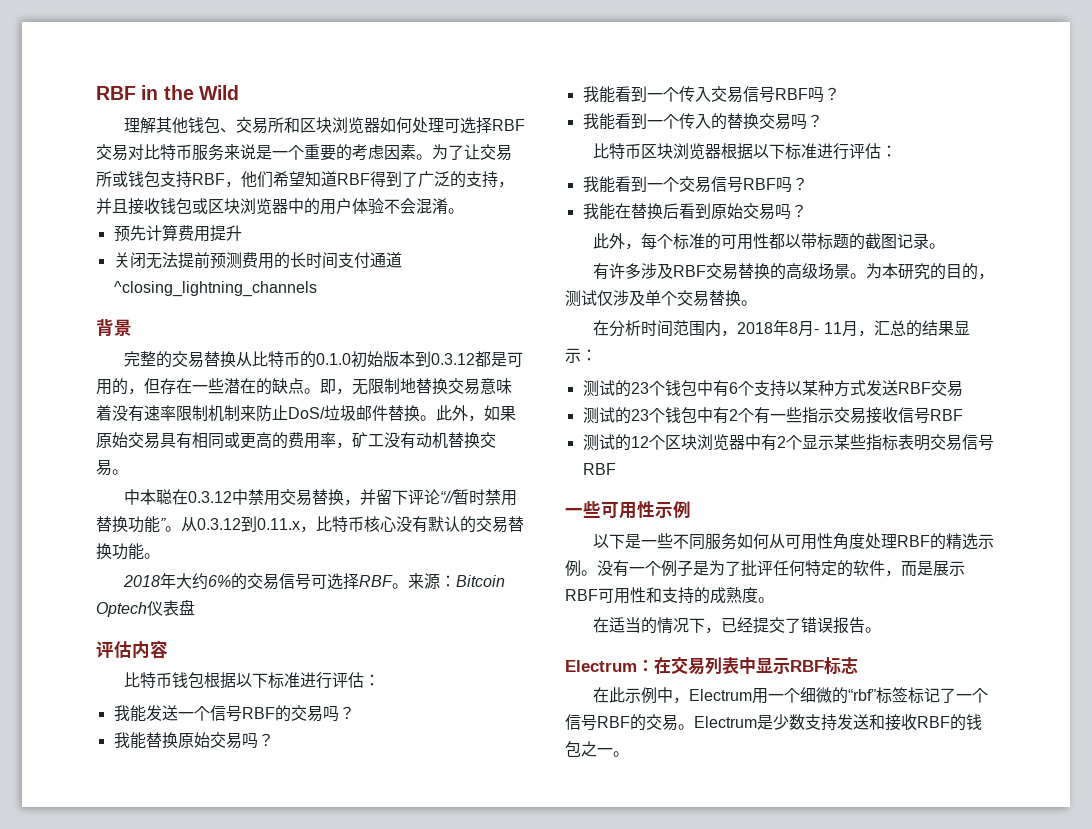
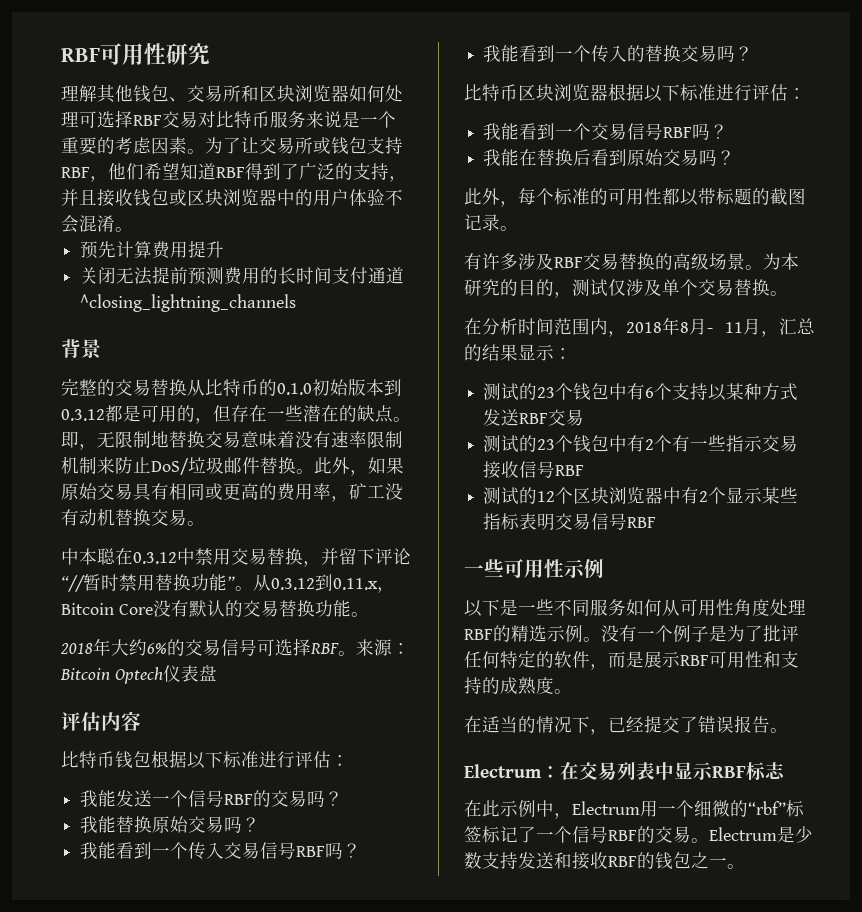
- RBF in the Wild
+ RBF可用性研究
- 从0.3.12到0.11.x，比特币核心没有默认的交易替换功能。
+ 从0.3.12到0.11.x，Bitcoin Core没有默认的交易替换功能。

